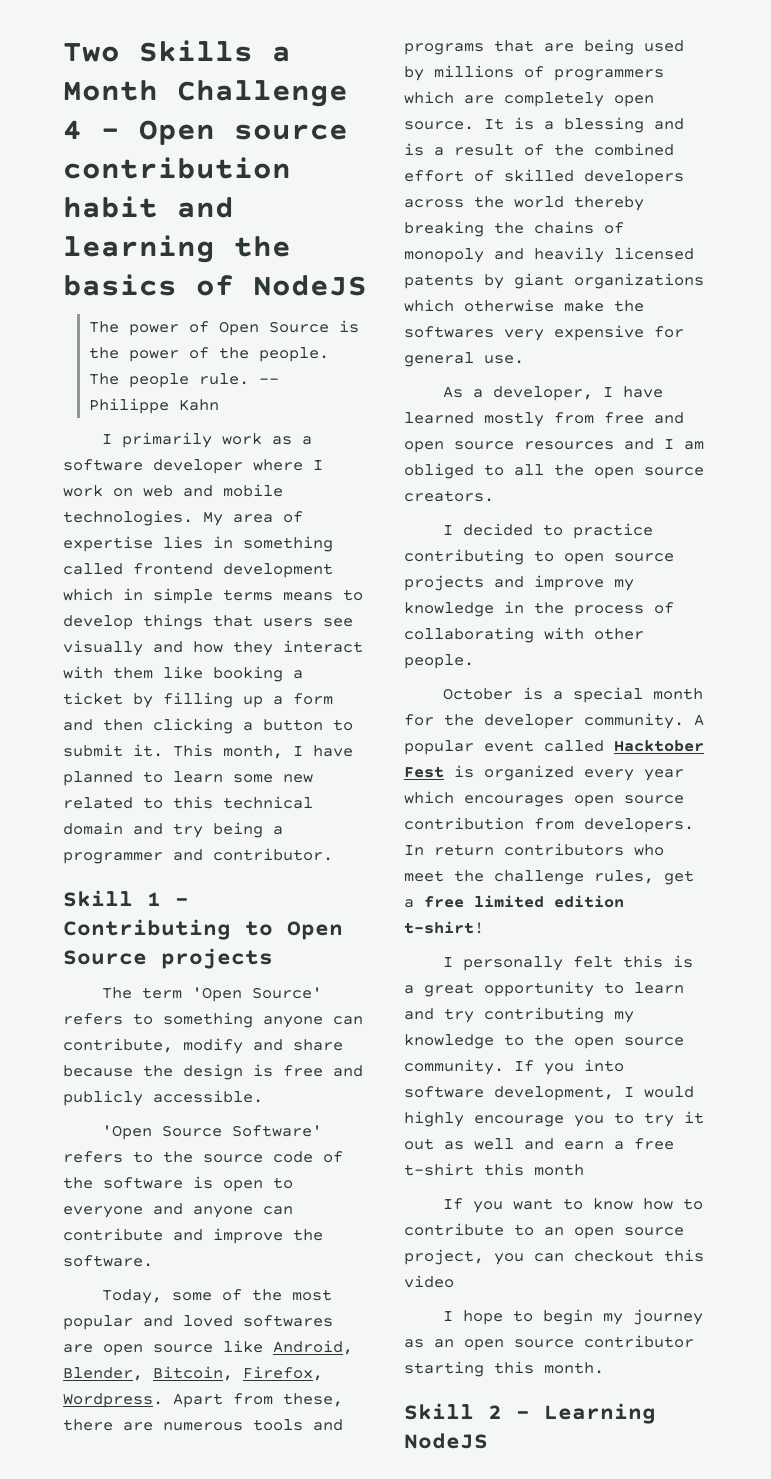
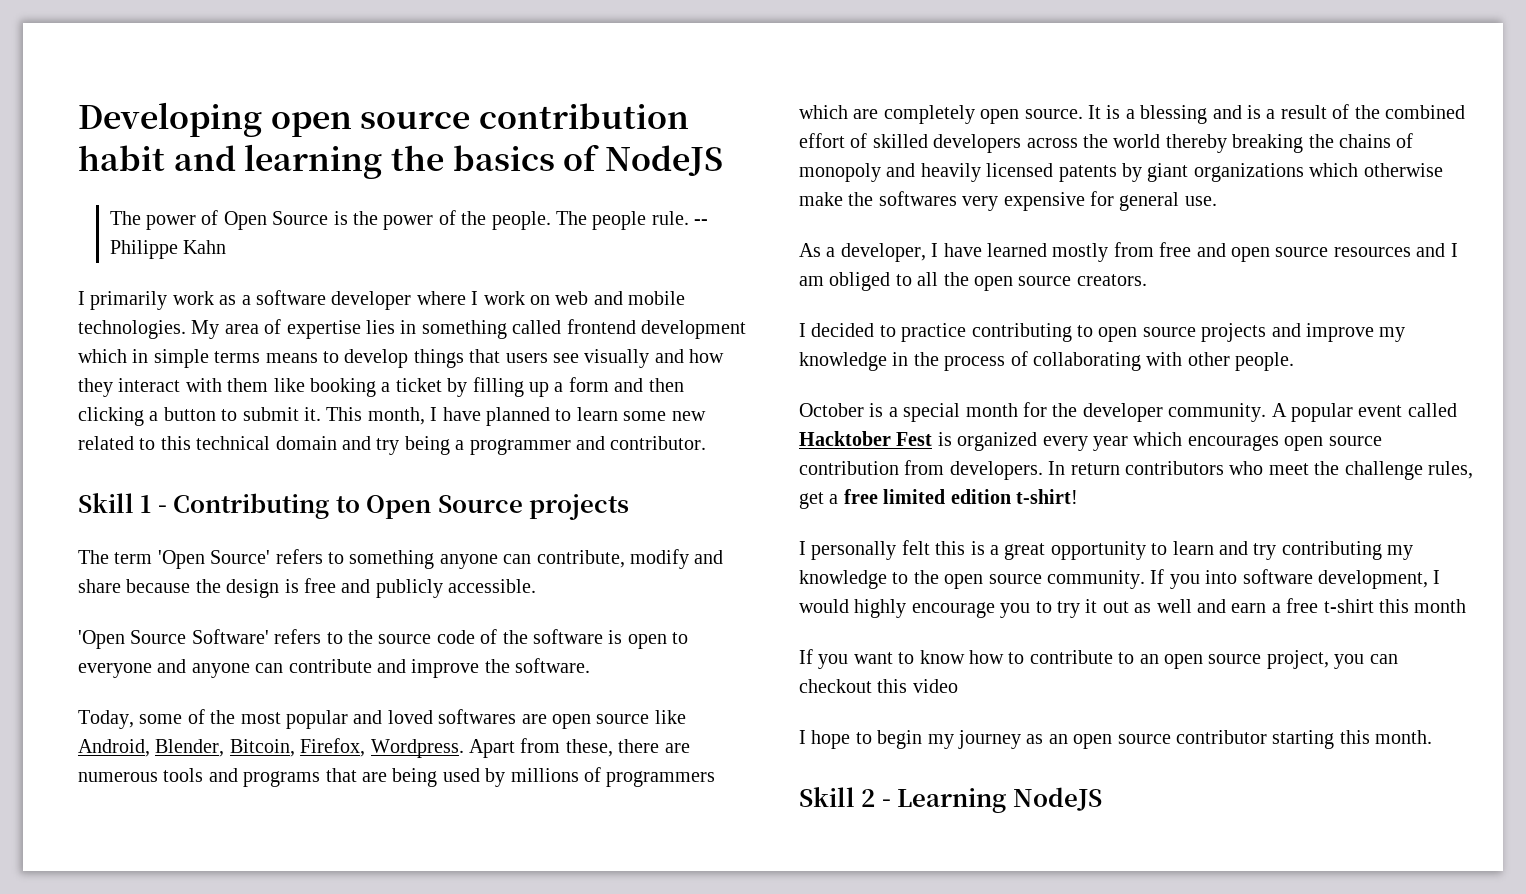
- Two Skills a Month Challenge 4 - Open source contribution habit and learning the basics of NodeJS
+ Developing open source contribution habit and learning the basics of NodeJS

